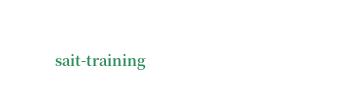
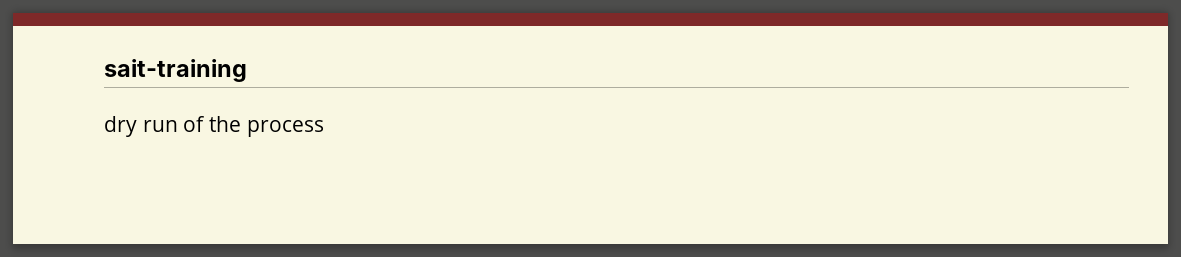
+ dry run of the process

